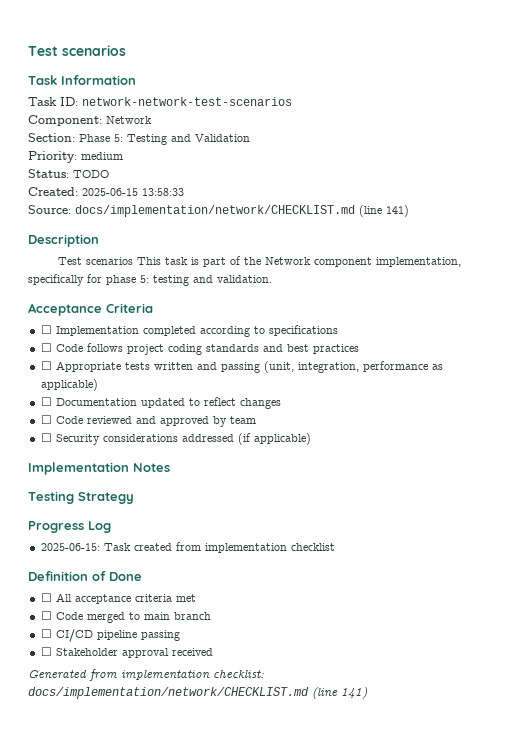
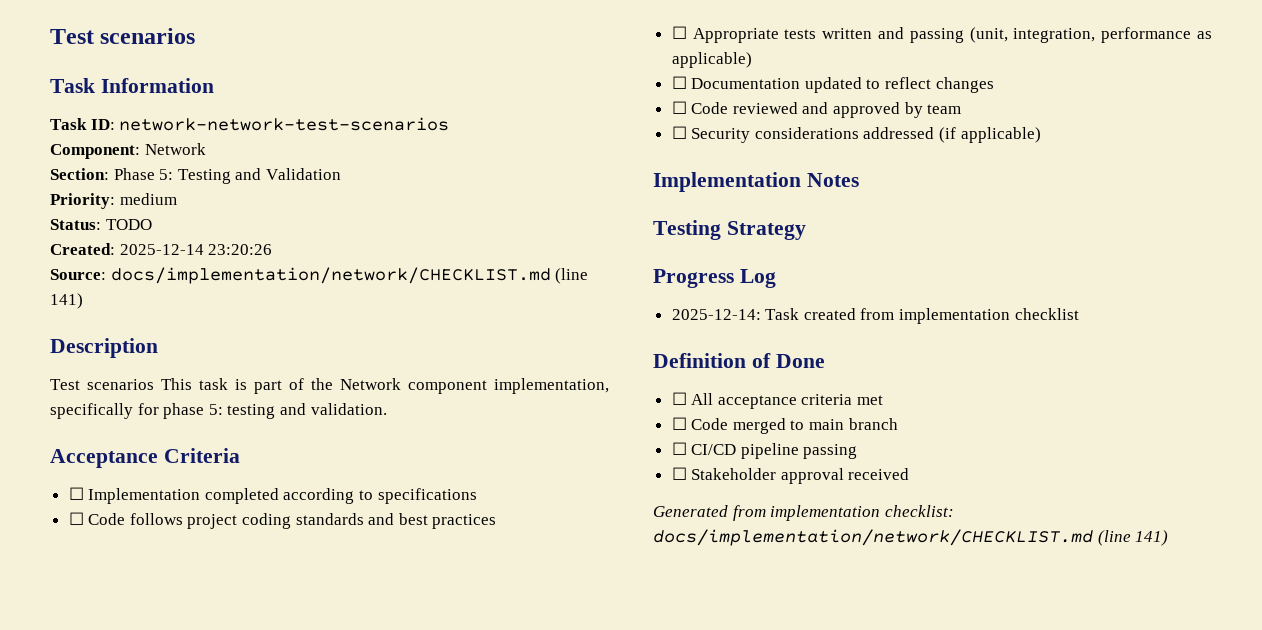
- Created: 2025-06-15 13:58:33
+ Created: 2025-12-14 23:20:26
- 2025-06-15: Task created from implementation checklist
+ 2025-12-14: Task created from implementation checklist

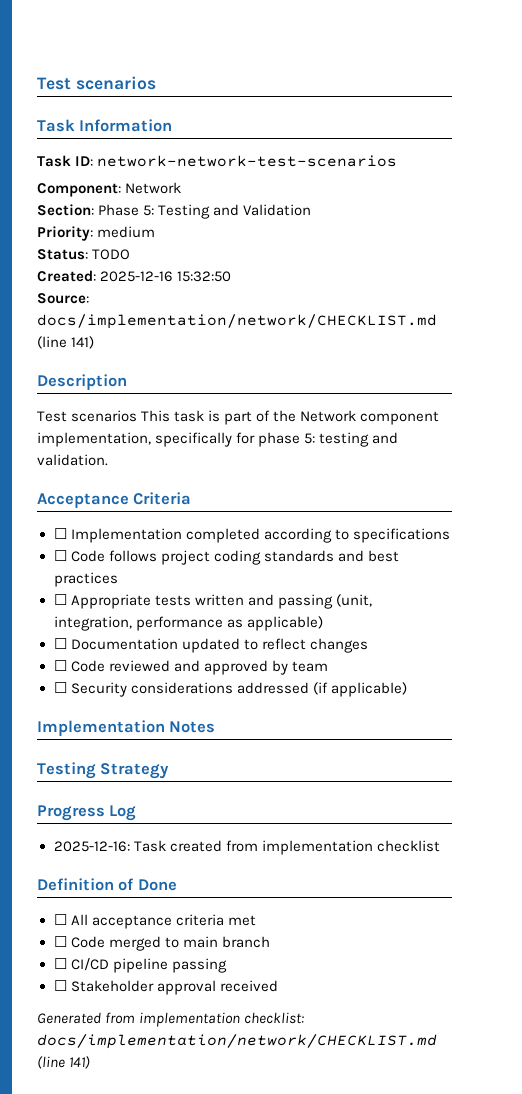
- Created: 2025-12-14 23:20:26
+ Created: 2025-12-16 15:32:50
- 2025-12-14: Task created from implementation checklist
+ 2025-12-16: Task created from implementation checklist

